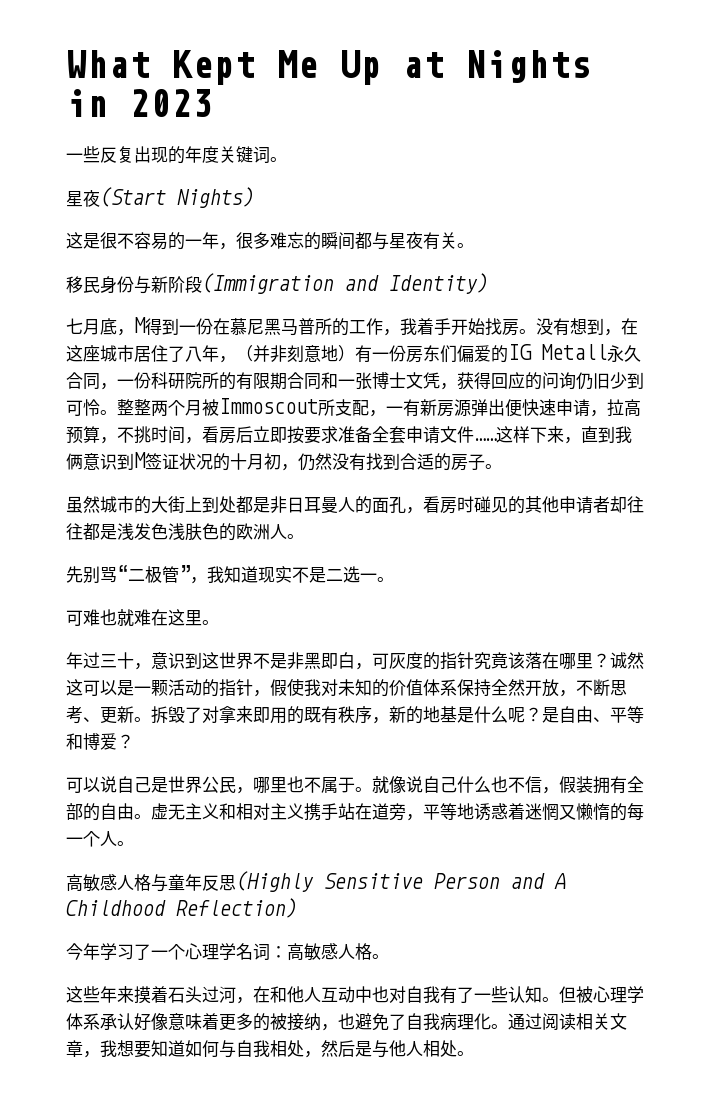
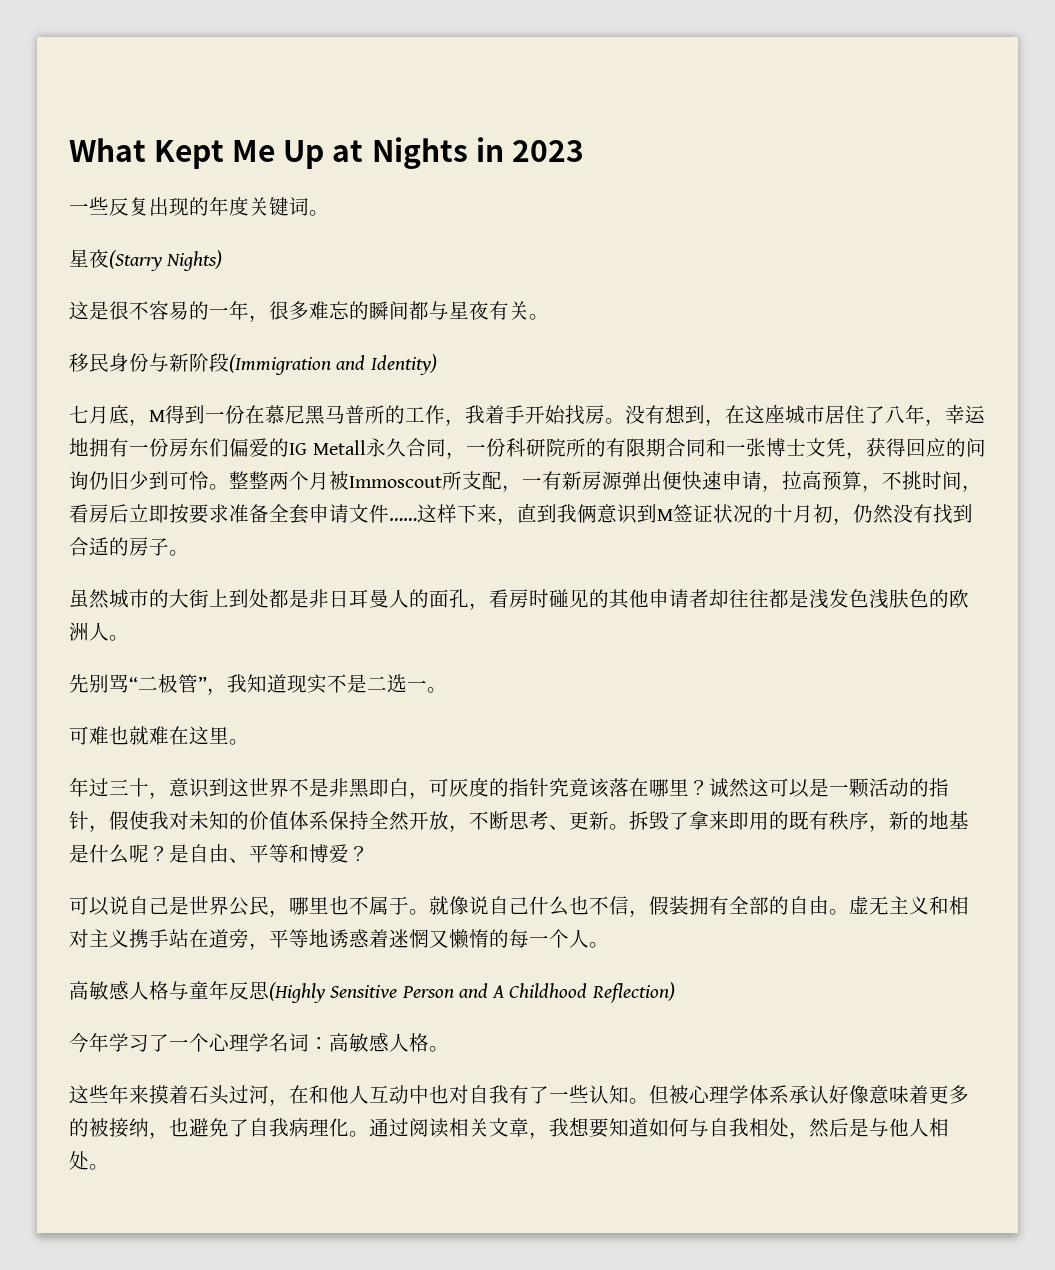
- 星夜(Start Nights)
+ 星夜(Starry Nights)
- 没有想到，在这座城市居住了八年，（并非刻意地）有一份房东们偏爱的IG Metall永久合同，一份科研院所的有限期合同和一张博士文凭，获得回应的问询仍旧少到可怜。
+ 没有想到，在这座城市居住了八年，幸运地拥有一份房东们偏爱的IG Metall永久合同，一份科研院所的有限期合同和一张博士文凭，获得回应的问询仍旧少到可怜。
- 拆毁了对拿来即用的既有秩序，新的地基是什么呢？
+ 拆毁了拿来即用的既有秩序，新的地基是什么呢？

